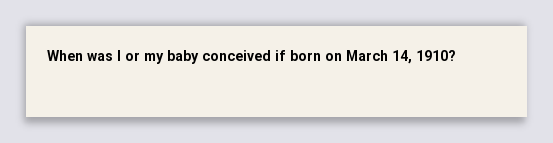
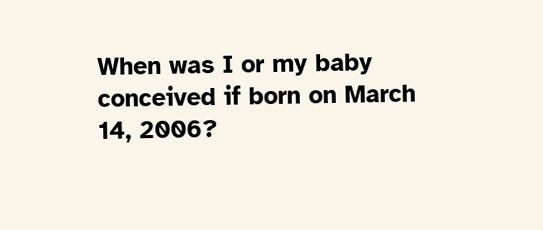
- When was I or my baby conceived if born on March 14, 1910?
+ When was I or my baby conceived if born on March 14, 2006?

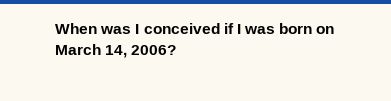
- When was I or my baby conceived if born on March 14, 2006?
+ When was I conceived if I was born on March 14, 2006?

